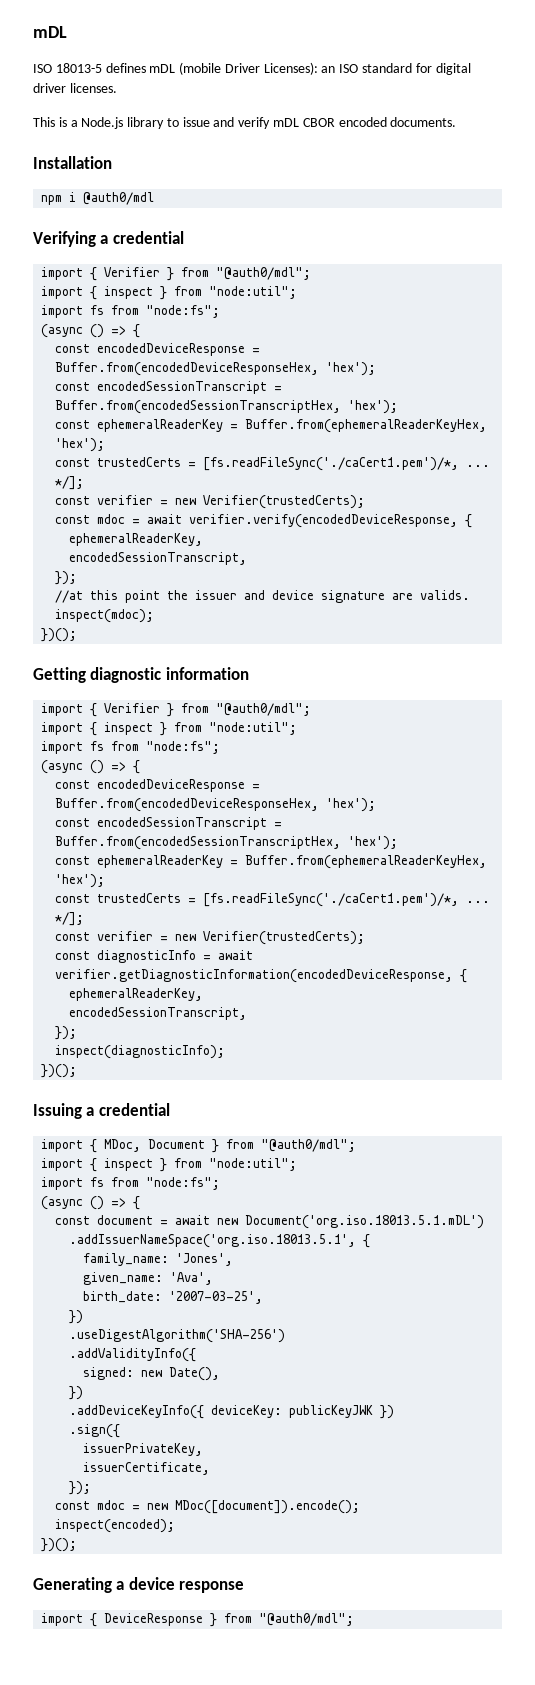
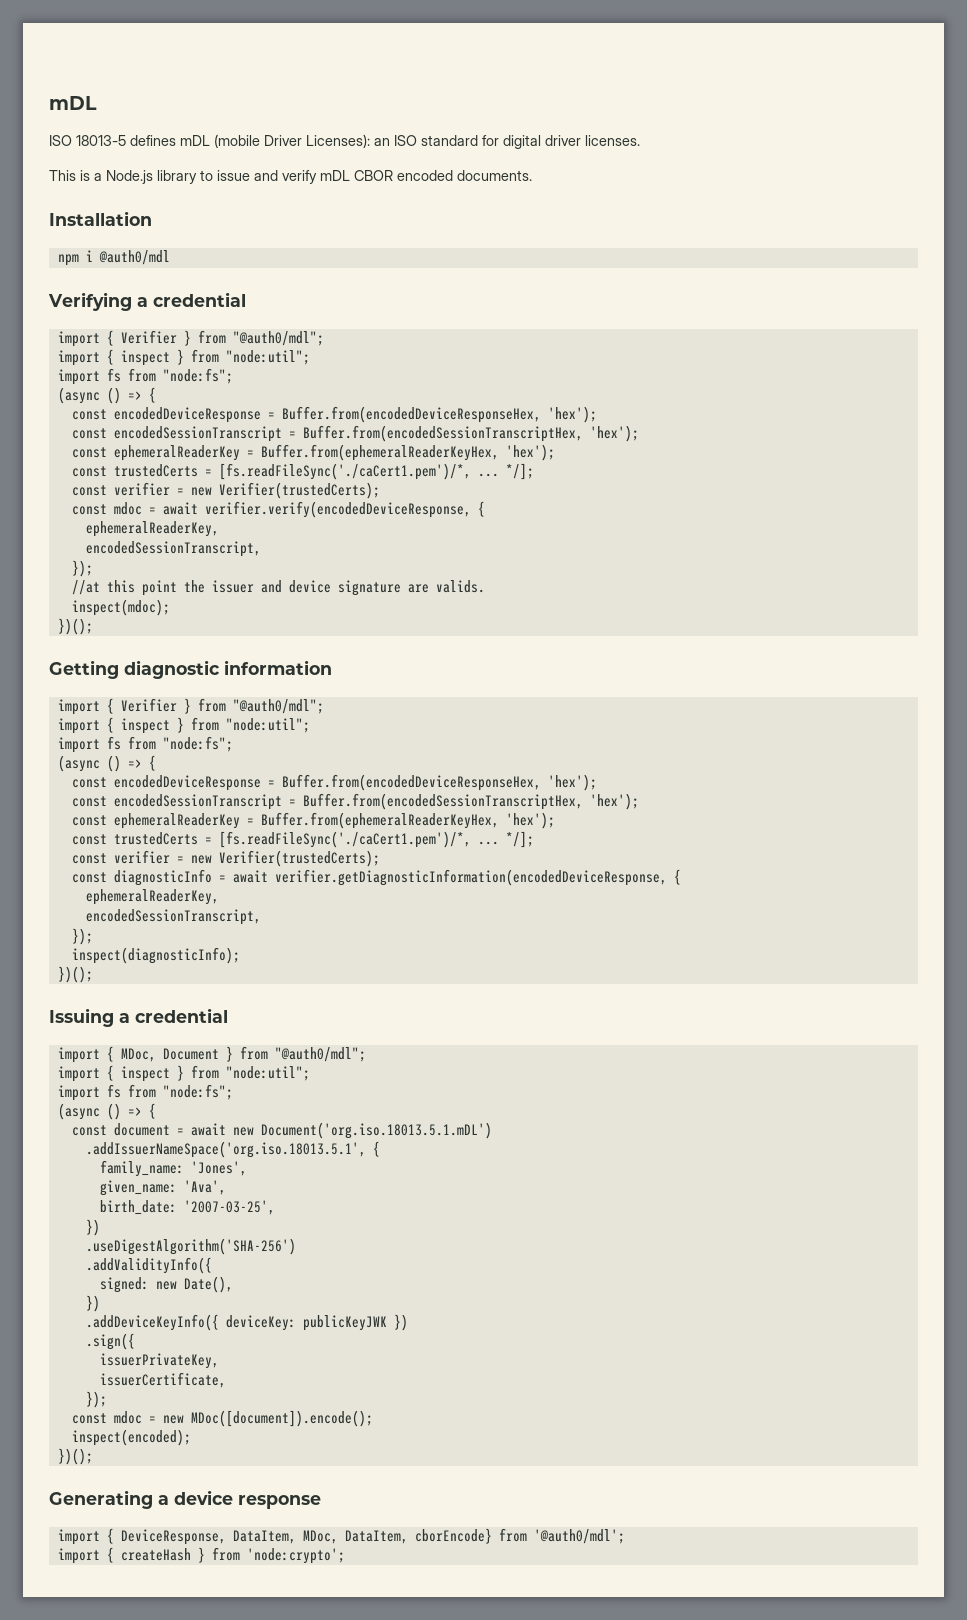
- import { DeviceResponse } from "@auth0/mdl";
+ import { DeviceResponse, DataItem, MDoc, DataItem, cborEncode} from '@auth0/mdl';
+ import { createHash } from 'node:crypto';

